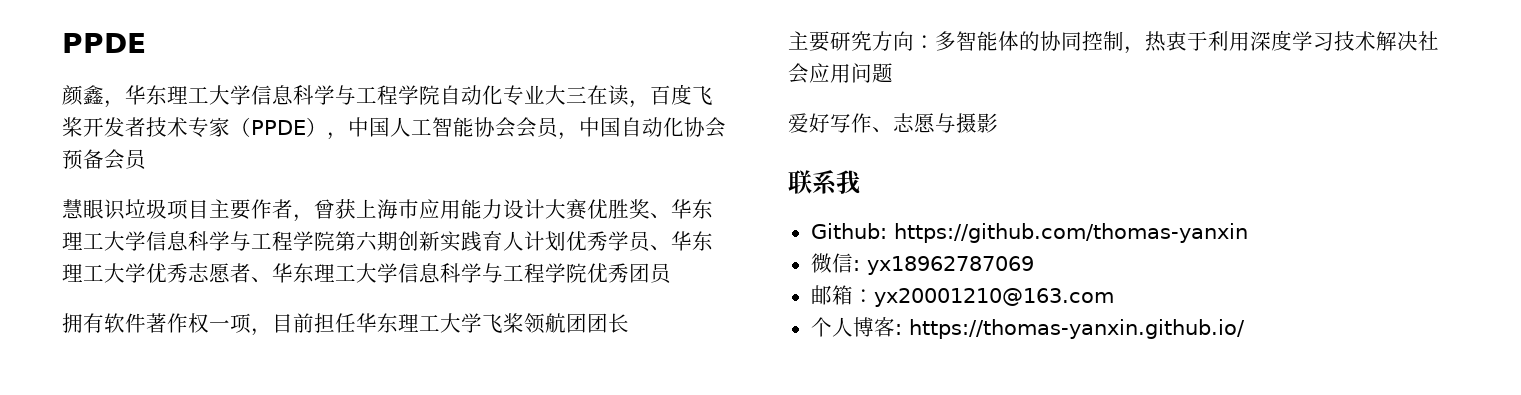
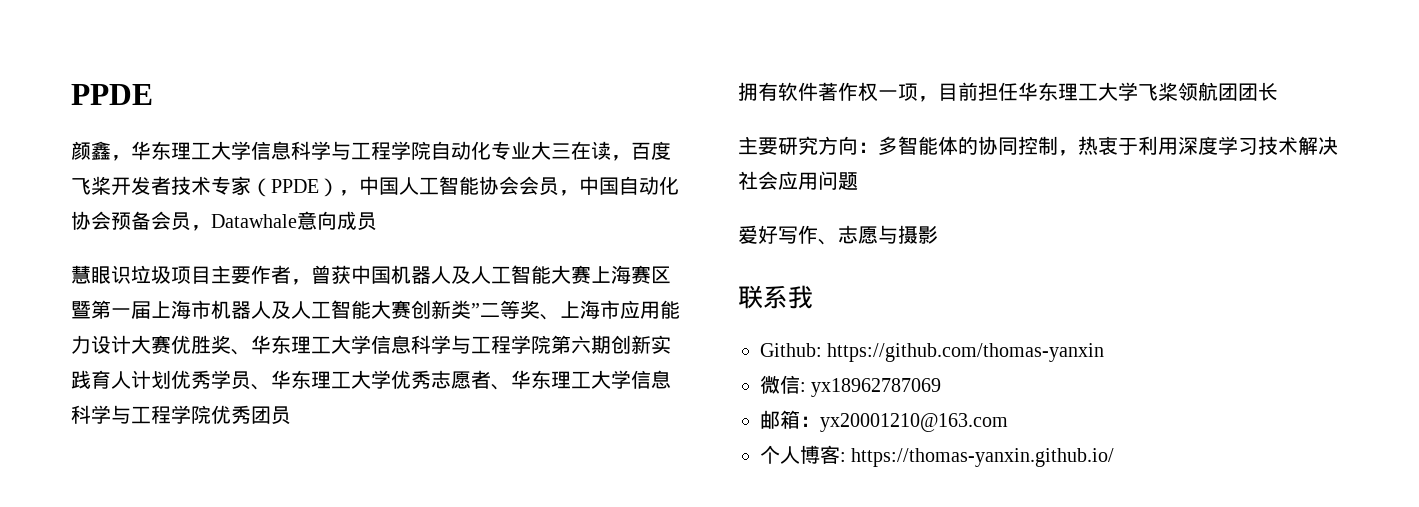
- 颜鑫，华东理工大学信息科学与工程学院自动化专业大三在读，百度飞桨开发者技术专家（PPDE），中国人工智能协会会员，中国自动化协会预备会员
+ 颜鑫，华东理工大学信息科学与工程学院自动化专业大三在读，百度飞桨开发者技术专家（PPDE），中国人工智能协会会员，中国自动化协会预备会员，Datawhale意向成员
- 慧眼识垃圾项目主要作者，曾获上海市应用能力设计大赛优胜奖、华东理工大学信息科学与工程学院第六期创新实践育人计划优秀学员、华东理工大学优秀志愿者、华东理工大学信息科学与工程学院优秀团员
+ 慧眼识垃圾项目主要作者，曾获中国机器人及人工智能大赛上海赛区暨第一届上海市机器人及人工智能大赛创新类”二等奖、上海市应用能力设计大赛优胜奖、华东理工大学信息科学与工程学院第六期创新实践育人计划优秀学员、华东理工大学优秀志愿者、华东理工大学信息科学与工程学院优秀团员

